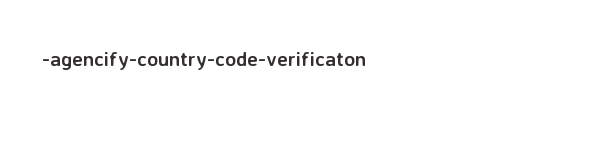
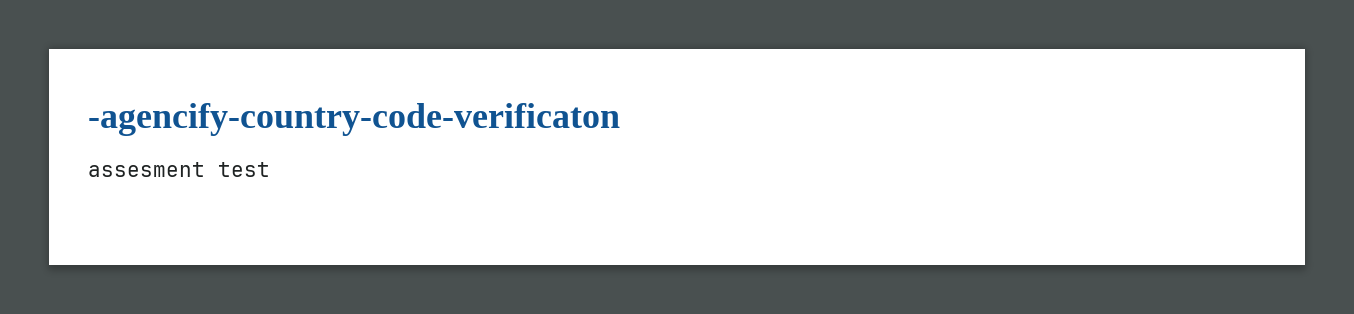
+ assesment test

